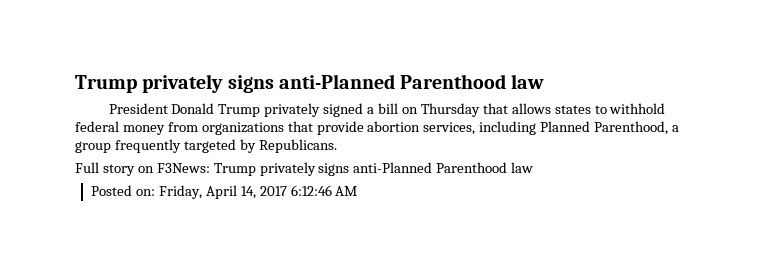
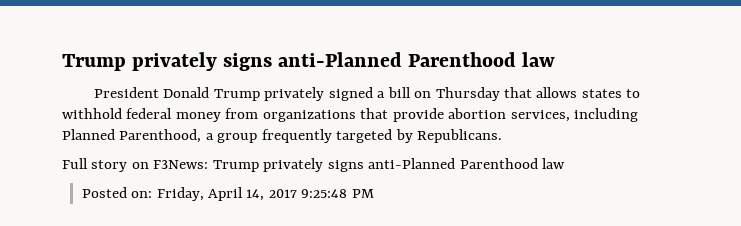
- Posted on: Friday, April 14, 2017 6:12:46 AM
+ Posted on: Friday, April 14, 2017 9:25:48 PM

